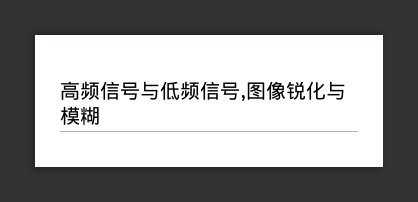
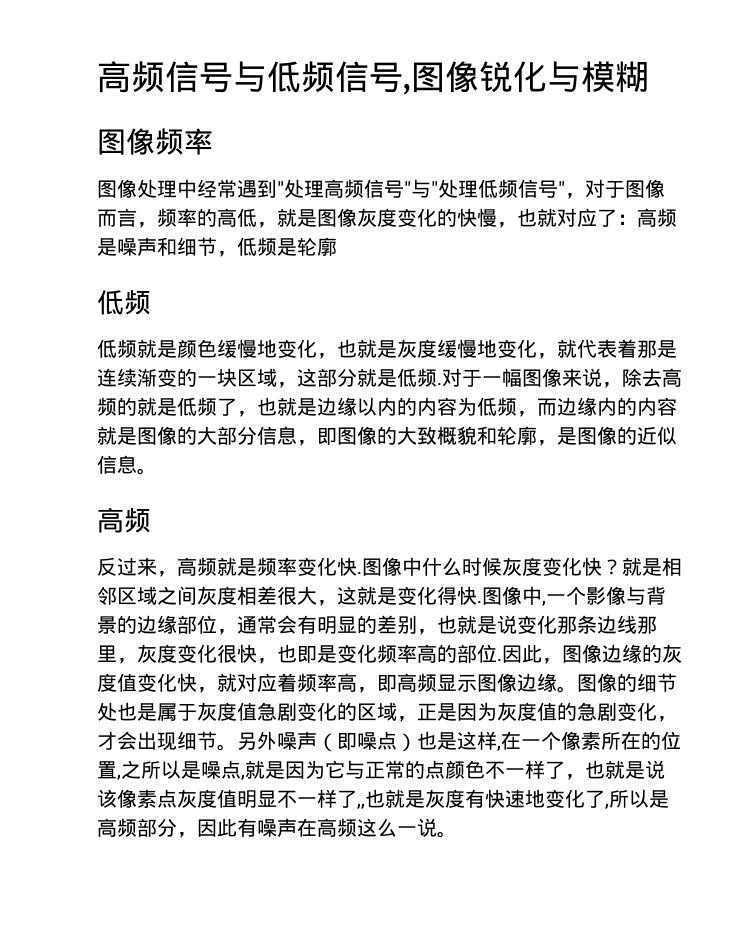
+ 图像频率
+ 图像处理中经常遇到"处理高频信号"与"处理低频信号"，对于图像而言，频率的高低，就是图像灰度变化的快慢，也就对应了：高频是噪声和细节，低频是轮廓
+ 低频
+ 低频就是颜色缓慢地变化，也就是灰度缓慢地变化，就代表着那是连续渐变的一块区域，这部分就是低频.对于一幅图像来说，除去高频的就是低频了，也就是边缘以内的内容为低频，而边缘内的内容就是图像的大部分信息，即图像的大致概貌和轮廓，是图像的近似信息。
+ 高频
+ 反过来，高频就是频率变化快.图像中什么时候灰度变化快？就是相邻区域之间灰度相差很大，这就是变化得快.图像中,一个影像与背景的边缘部位，通常会有明显的差别，也就是说变化那条边线那里，灰度变化很快，也即是变化频率高的部位.因此，图像边缘的灰度值变化快，就对应着频率高，即高频显示图像边缘。图像的细节处也是属于灰度值急剧变化的区域，正是因为灰度值的急剧变化，才会出现细节。另外噪声（即噪点）也是这样,在一个像素所在的位置,之所以是噪点,就是因为它与正常的点颜色不一样了，也就是说该像素点灰度值明显不一样了,,也就是灰度有快速地变化了,所以是高频部分，因此有噪声在高频这么一说。

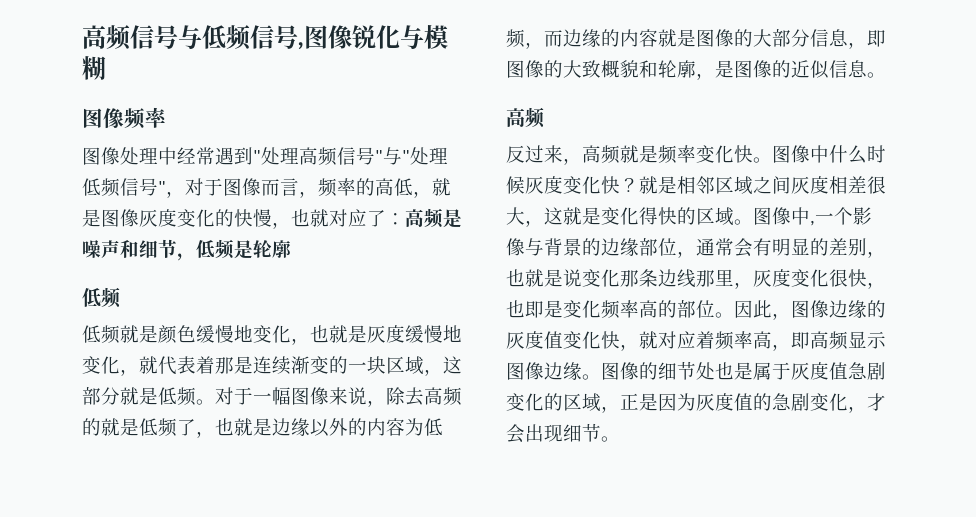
- 低频就是颜色缓慢地变化，也就是灰度缓慢地变化，就代表着那是连续渐变的一块区域，这部分就是低频.
+ 低频就是颜色缓慢地变化，也就是灰度缓慢地变化，就代表着那是连续渐变的一块区域，这部分就是低频。
- 对于一幅图像来说，除去高频的就是低频了，也就是边缘以内的内容为低频，而边缘内的内容就是图像的大部分信息，即图像的大致概貌和轮廓，是图像的近似信息。
+ 对于一幅图像来说，除去高频的就是低频了，也就是边缘以外的内容为低频，而边缘的内容就是图像的大部分信息，即图像的大致概貌和轮廓，是图像的近似信息。
- 反过来，高频就是频率变化快.
+ 反过来，高频就是频率变化快。
- 就是相邻区域之间灰度相差很大，这就是变化得快.
+ 就是相邻区域之间灰度相差很大，这就是变化得快的区域。
- 图像中,一个影像与背景的边缘部位，通常会有明显的差别，也就是说变化那条边线那里，灰度变化很快，也即是变化频率高的部位.
+ 图像中,一个影像与背景的边缘部位，通常会有明显的差别，也就是说变化那条边线那里，灰度变化很快，也即是变化频率高的部位。
- 另外噪声（即噪点）也是这样,在一个像素所在的位置,之所以是噪点,就是因为它与正常的点颜色不一样了，也就是说该像素点灰度值明显不一样了,,也就是灰度有快速地变化了,所以是高频部分，因此有噪声在高频这么一说。

